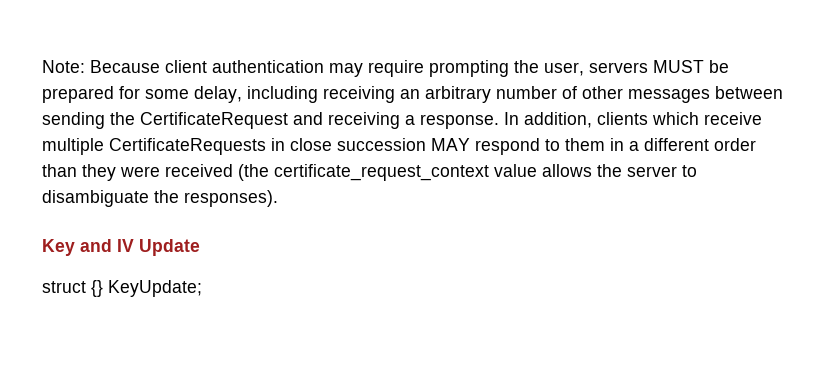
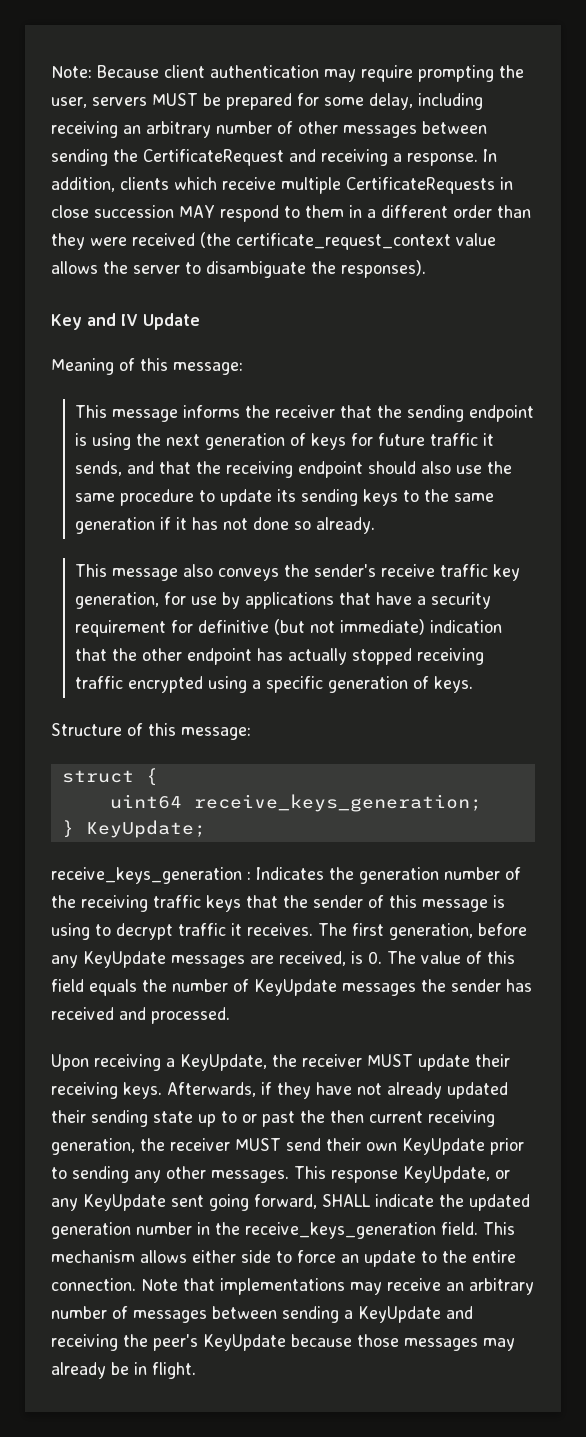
- struct {} KeyUpdate;
+ Meaning of this message:
+ This message informs the receiver that the sending endpoint is using the next generation of keys for future traffic it sends, and that the receiving endpoint should also use the same procedure to update its sending keys to the same generation if it has not done so already.
+ This message also conveys the sender's receive traffic key generation, for use by applications that have a security requirement for definitive (but not immediate) indication that the other endpoint has actually stopped receiving traffic encrypted using a specific generation of keys.
+ Structure of this message:
+ struct {
+ uint64 receive_keys_generation;
+ } KeyUpdate;
+ receive_keys_generation : Indicates the generation number of the receiving traffic keys that the sender of this message is using to decrypt traffic it receives. The first generation, before any KeyUpdate messages are received, is 0. The value of this field equals the number of KeyUpdate messages the sender has received and processed.
+ Upon receiving a KeyUpdate, the receiver MUST update their receiving keys. Afterwards, if they have not already updated their sending state up to or past the then current receiving generation, the receiver MUST send their own KeyUpdate prior to sending any other messages. This response KeyUpdate, or any KeyUpdate sent going forward, SHALL indicate the updated generation number in the receive_keys_generation field. This mechanism allows either side to force an update to the entire connection. Note that implementations may receive an arbitrary number of messages between sending a KeyUpdate and receiving the peer's KeyUpdate because those messages may already be in flight.

